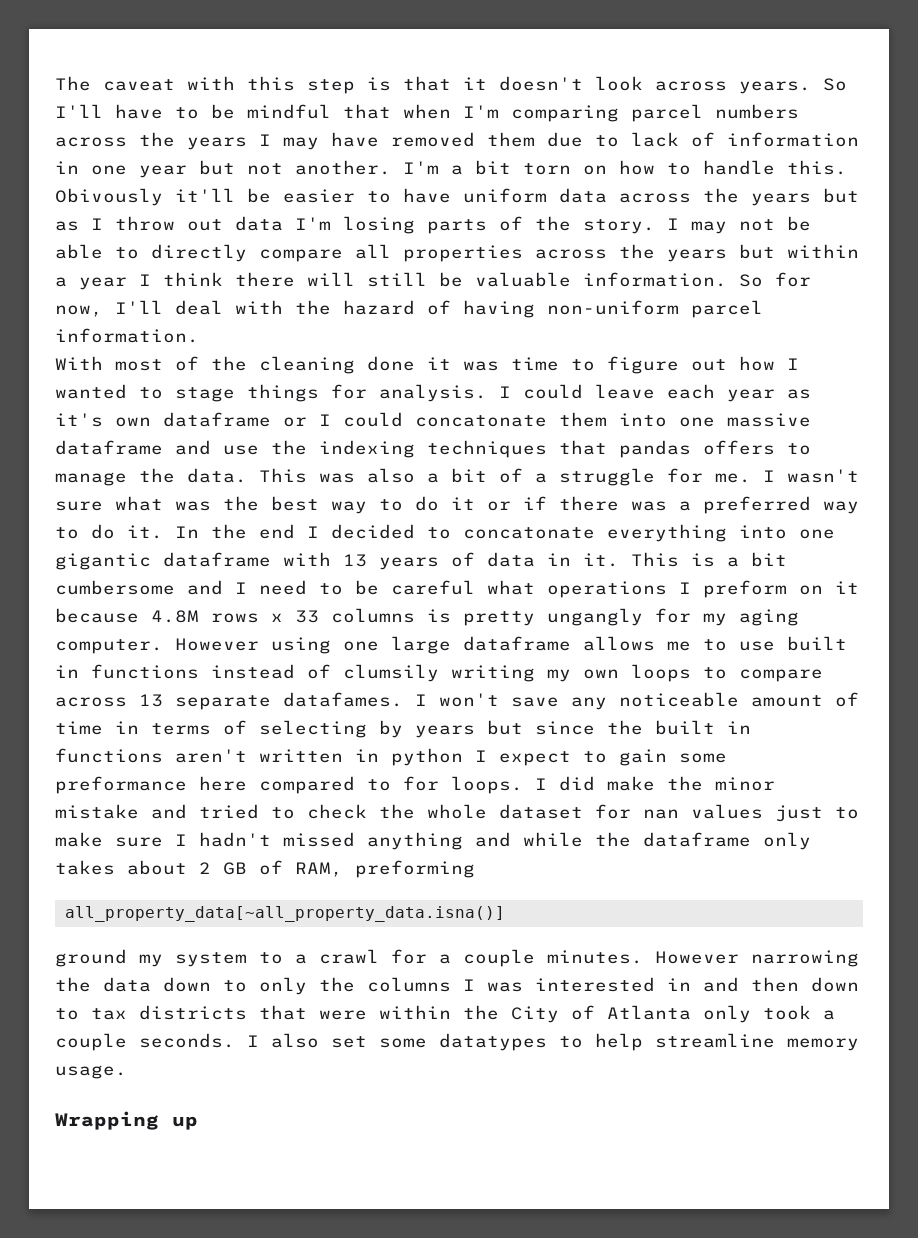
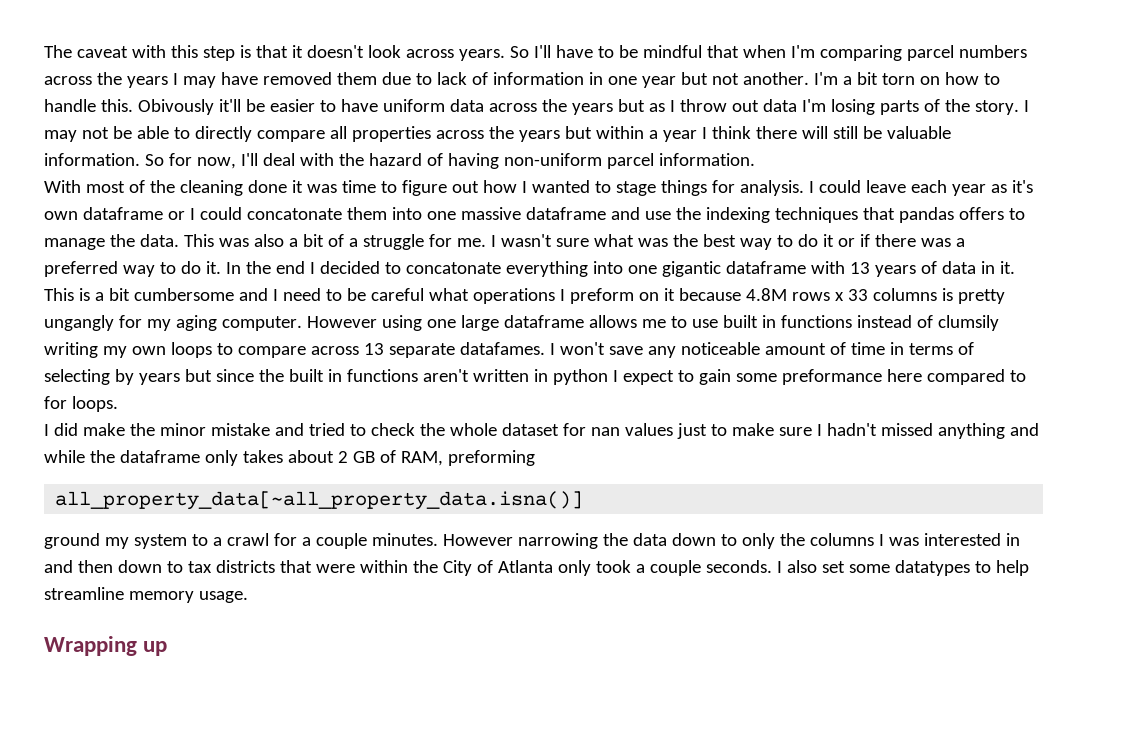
- I won't save any noticeable amount of time in terms of selecting by years but since the built in functions aren't written in python I expect to gain some preformance here compared to for loops. I did make the minor mistake and tried to check the whole dataset for nan values just to make sure I hadn't missed anything and while the dataframe only takes about 2 GB of RAM, preforming
+ I won't save any noticeable amount of time in terms of selecting by years but since the built in functions aren't written in python I expect to gain some preformance here compared to for loops.
+ I did make the minor mistake and tried to check the whole dataset for nan values just to make sure I hadn't missed anything and while the dataframe only takes about 2 GB of RAM, preforming

